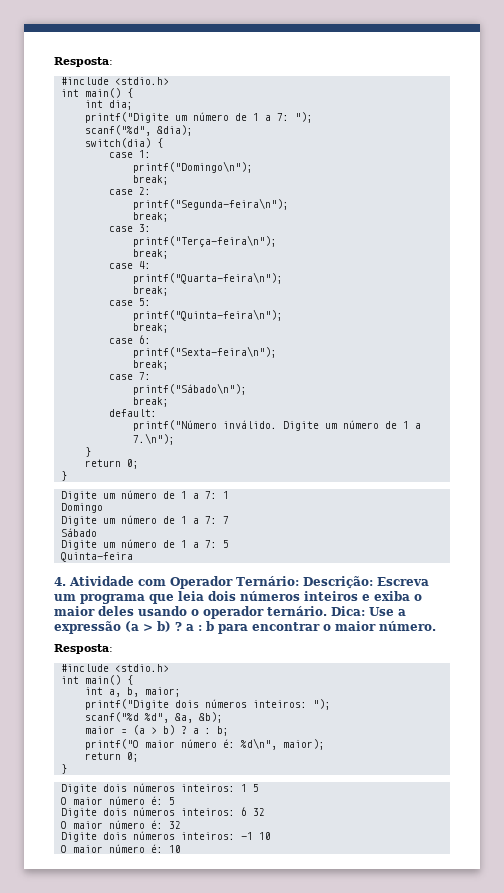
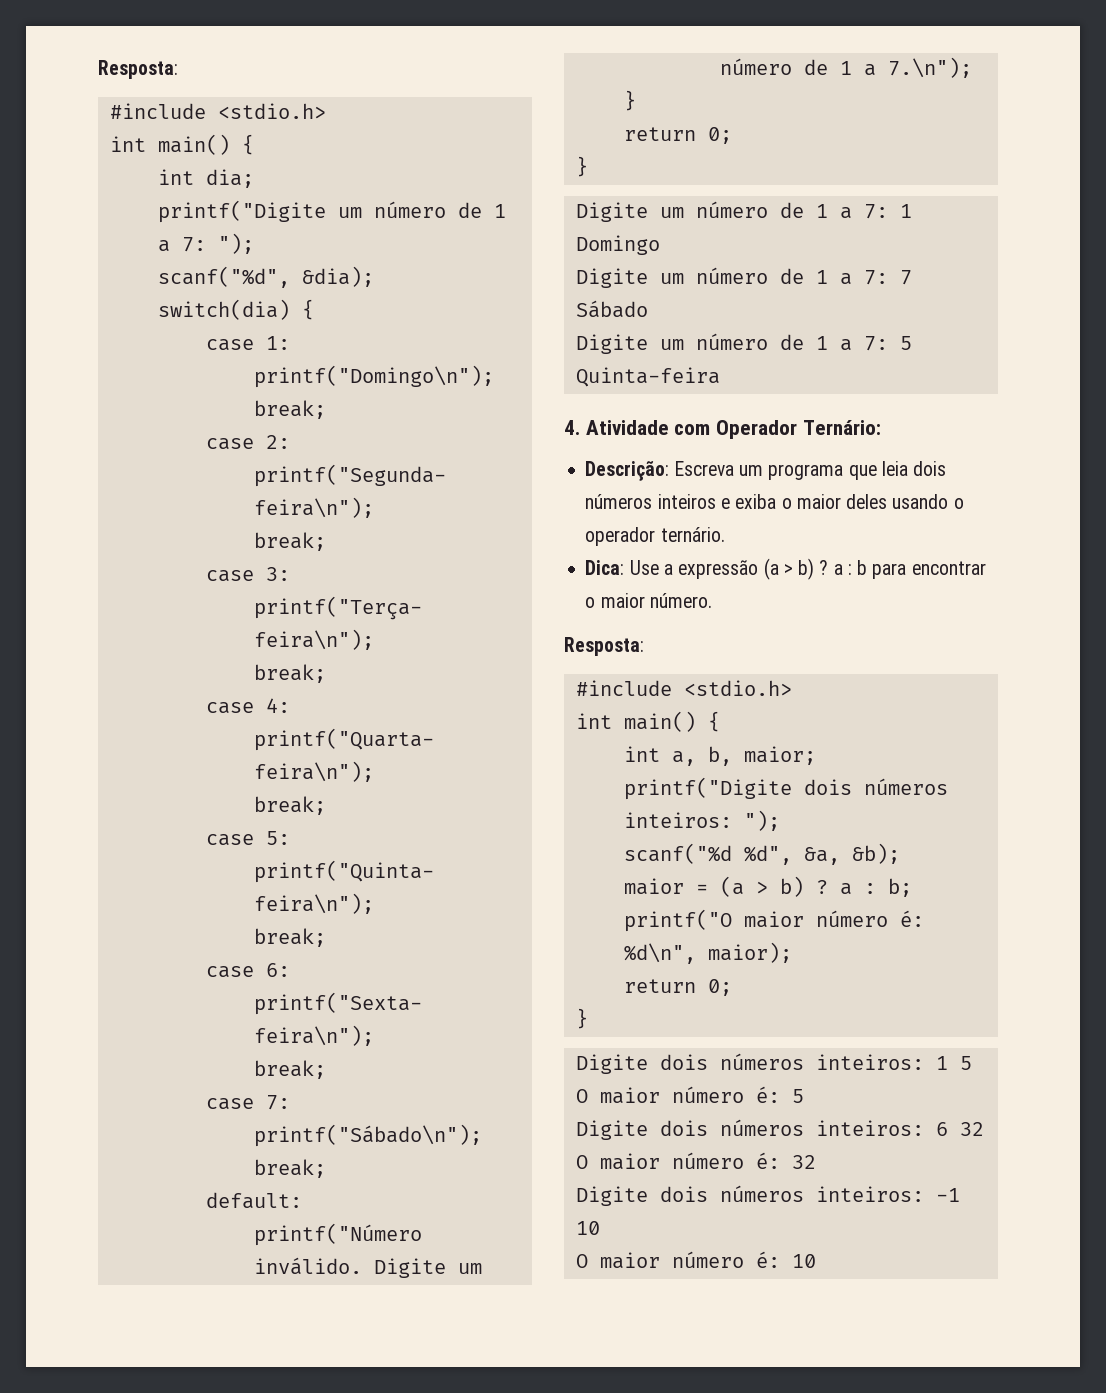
- 4. Atividade com Operador Ternário: Descrição: Escreva um programa que leia dois números inteiros e exiba o maior deles usando o operador ternário. Dica: Use a expressão (a > b) ? a : b para encontrar o maior número.
+ 4. Atividade com Operador Ternário:
+ Descrição: Escreva um programa que leia dois números inteiros e exiba o maior deles usando o operador ternário.
+ Dica: Use a expressão (a > b) ? a : b para encontrar o maior número.

